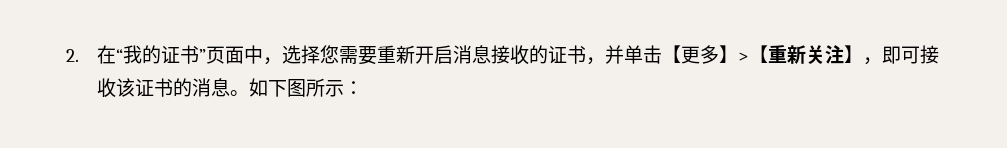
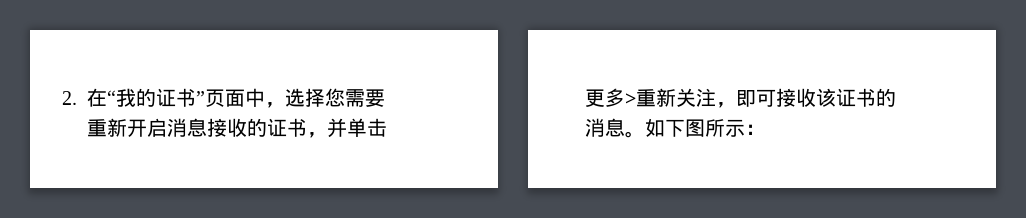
- 2.在“我的证书”页面中，选择您需要重新开启消息接收的证书，并单击【更多】>【重新关注】，即可接收该证书的消息。
+ 2.在“我的证书”页面中，选择您需要重新开启消息接收的证书，并单击更多>重新关注，即可接收该证书的消息。

